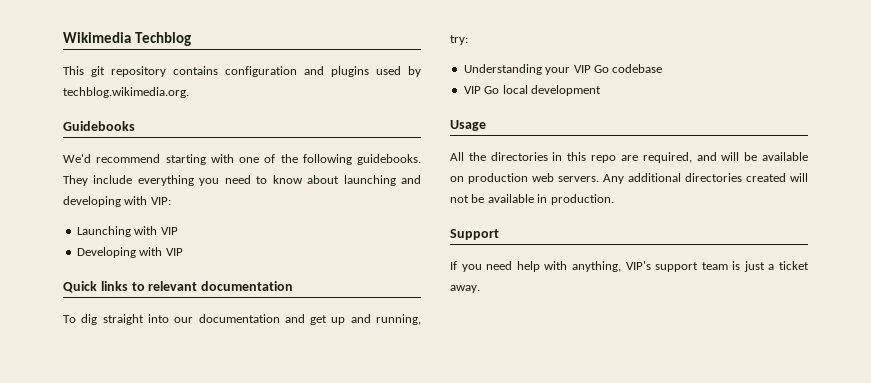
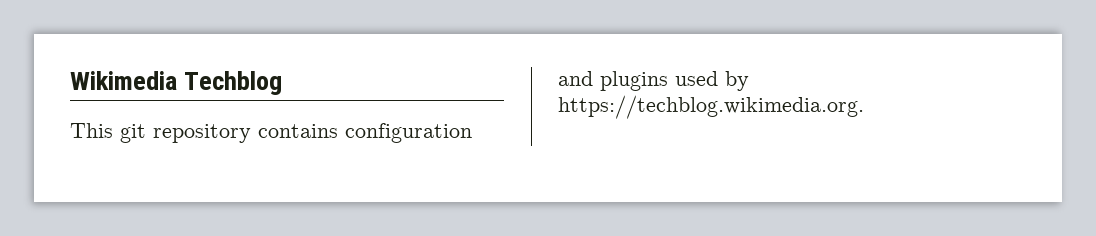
- This git repository contains configuration and plugins used by techblog.wikimedia.org.
- Guidebooks
- We'd recommend starting with one of the following guidebooks. They include everything you need to know about launching and developing with VIP:
- Launching with VIP
- Developing with VIP
- Quick links to relevant documentation
- To dig straight into our documentation and get up and running, try:
- Understanding your VIP Go codebase
- VIP Go local development
- Usage
- All the directories in this repo are required, and will be available on production web servers. Any additional directories created will not be available in production.
- Support
- If you need help with anything, VIP's support team is just a ticket away.
+ This git repository contains configuration and plugins used by https://techblog.wikimedia.org.

